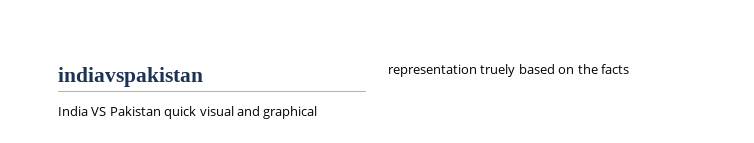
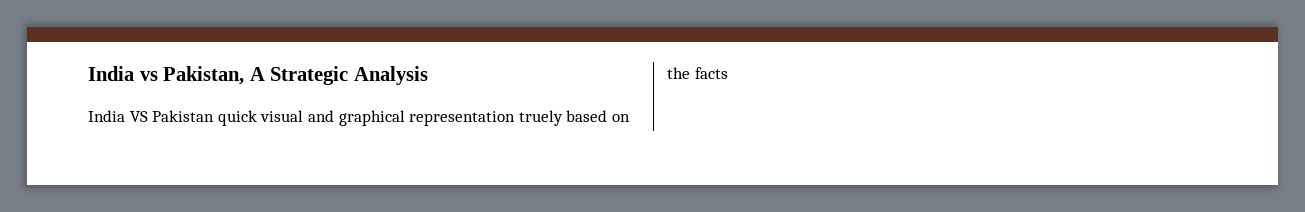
- indiavspakistan
+ India vs Pakistan, A Strategic Analysis

